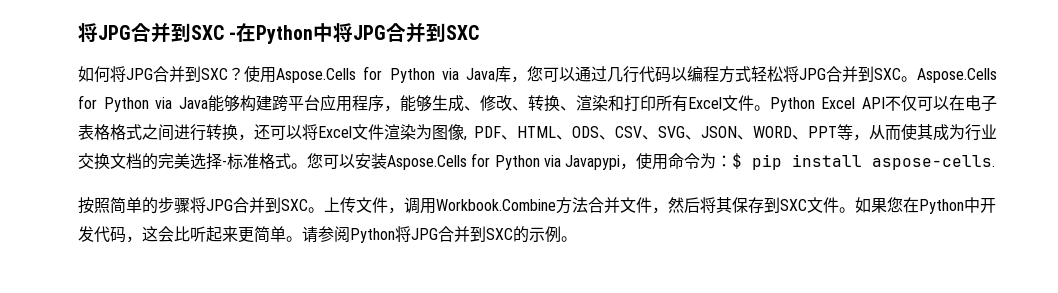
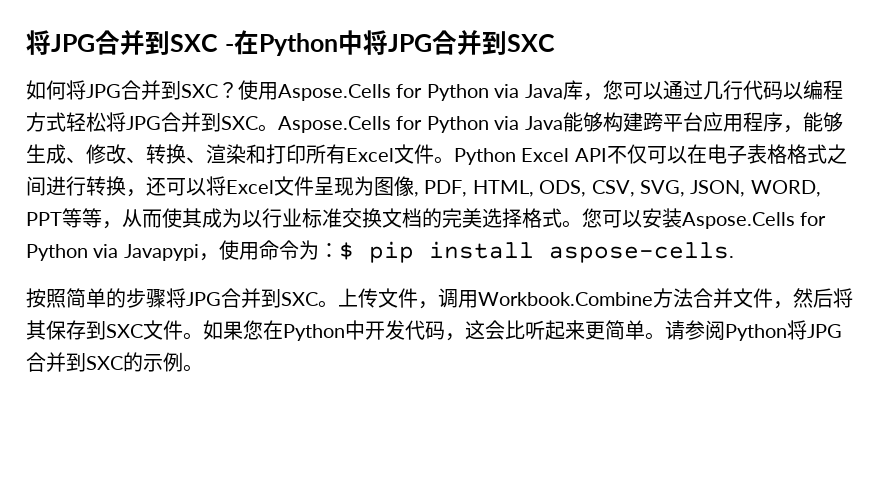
- Python Excel API不仅可以在电子表格格式之间进行转换，还可以将Excel文件渲染为图像, PDF、HTML、ODS、CSV、SVG、JSON、WORD、PPT等，从而使其成为行业交换文档的完美选择-标准格式。
+ Python Excel API不仅可以在电子表格格式之间进行转换，还可以将Excel文件呈现为图像, PDF, HTML, ODS, CSV, SVG, JSON, WORD, PPT等等，从而使其成为以行业标准交换文档的完美选择格式。

